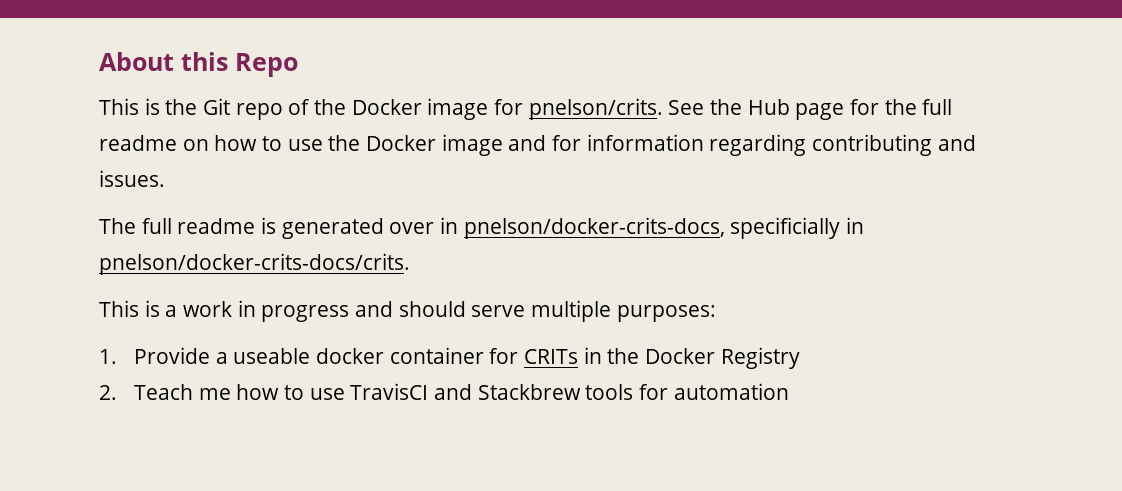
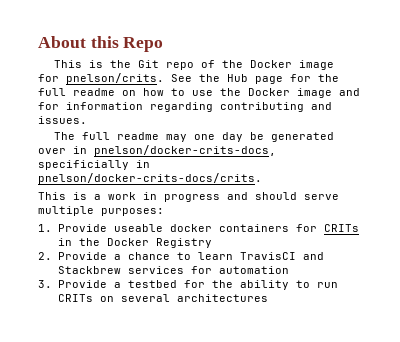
- The full readme is generated over in pnelson/docker-crits-docs, specificially in pnelson/docker-crits-docs/crits.
+ The full readme may one day be generated over in pnelson/docker-crits-docs, specificially in pnelson/docker-crits-docs/crits.
- 1. Provide a useable docker container for CRITs in the Docker Registry
+ 1. Provide useable docker containers for CRITs in the Docker Registry
- 2. Teach me how to use TravisCI and Stackbrew tools for automation
+ 2. Provide a chance to learn TravisCI and Stackbrew services for automation
+ 3. Provide a testbed for the ability to run CRITs on several architectures

